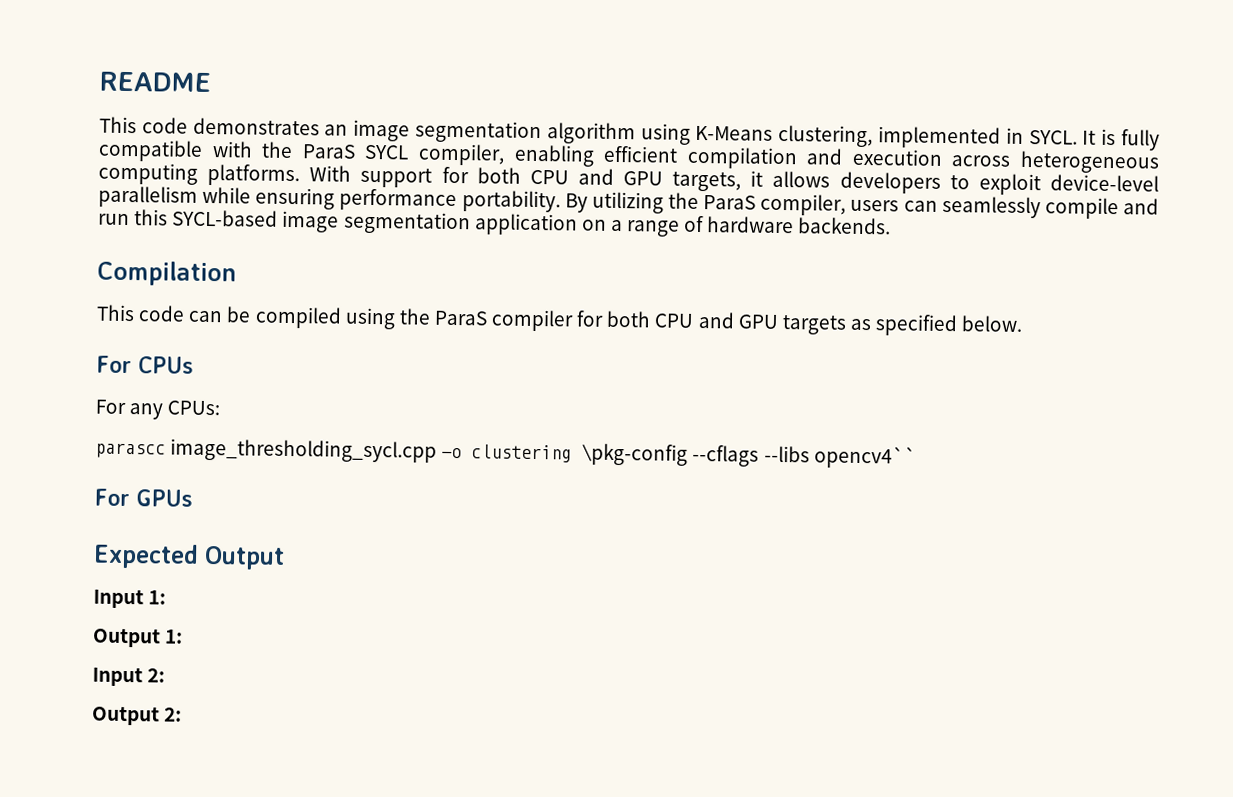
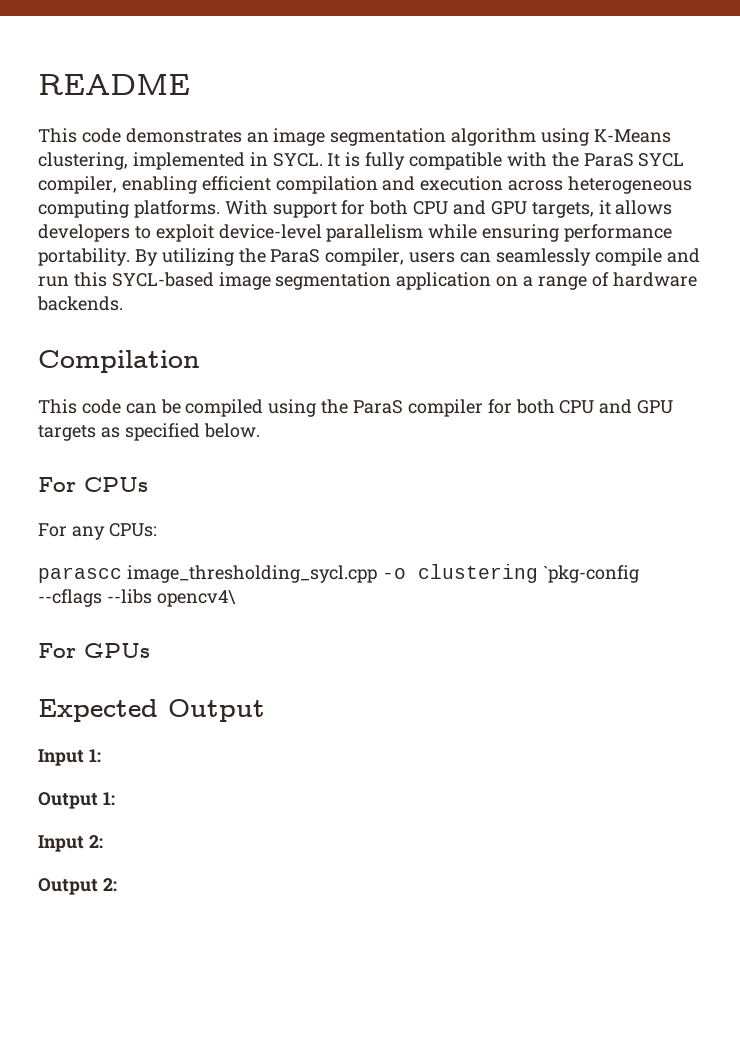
- parascc image_thresholding_sycl.cpp -o clustering \pkg-config --cflags --libs opencv4``
+ parascc image_thresholding_sycl.cpp -o clustering `pkg-config --cflags --libs opencv4\

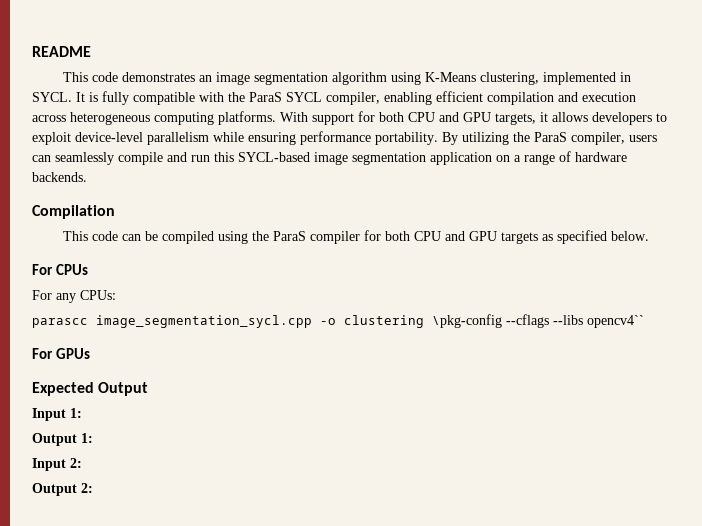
- parascc image_thresholding_sycl.cpp -o clustering `pkg-config --cflags --libs opencv4\
+ parascc image_segmentation_sycl.cpp -o clustering \pkg-config --cflags --libs opencv4``

